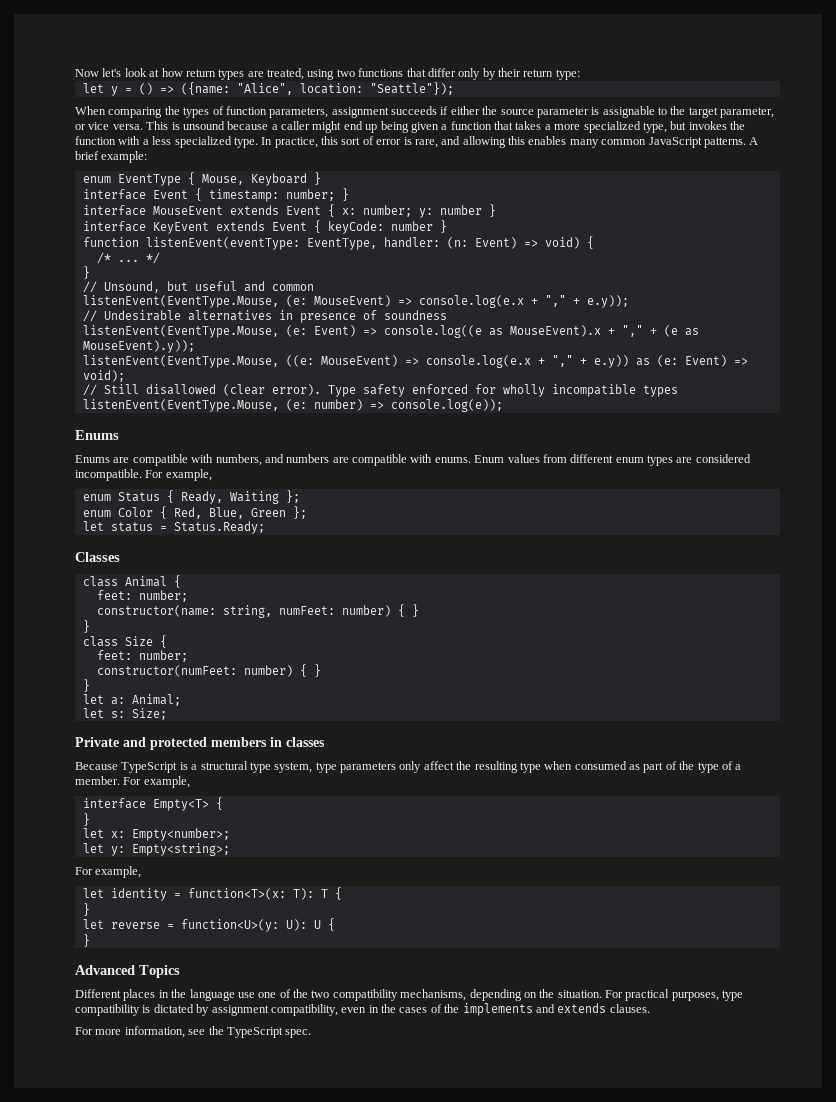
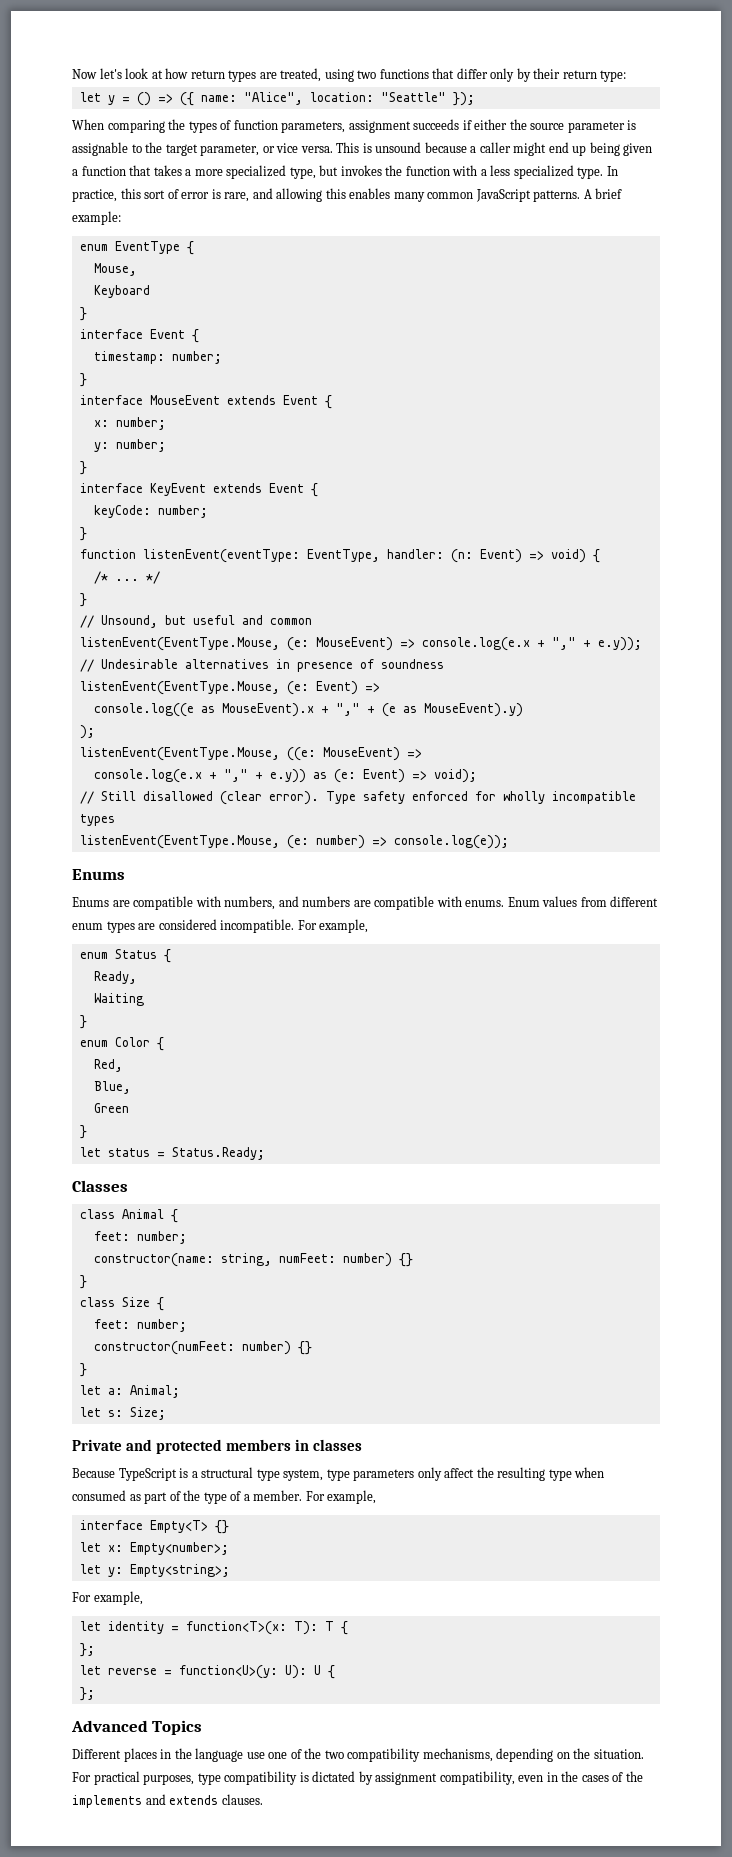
- let y = () => ({name: "Alice", location: "Seattle"});
+ let y = () => ({ name: "Alice", location: "Seattle" });
- enum EventType { Mouse, Keyboard }
+ enum EventType {
+ Mouse,
+ Keyboard
+ }
- interface Event { timestamp: number; }
+ interface Event {
+ timestamp: number;
+ }
- interface MouseEvent extends Event { x: number; y: number }
+ interface MouseEvent extends Event {
+ x: number;
+ y: number;
+ }
- interface KeyEvent extends Event { keyCode: number }
+ interface KeyEvent extends Event {
+ keyCode: number;
+ }
- listenEvent(EventType.Mouse, (e: Event) => console.log((e as MouseEvent).x + "," + (e as MouseEvent).y));
+ listenEvent(EventType.Mouse, (e: Event) =>
+ console.log((e as MouseEvent).x + "," + (e as MouseEvent).y)
+ );
- listenEvent(EventType.Mouse, ((e: MouseEvent) => console.log(e.x + "," + e.y)) as (e: Event) => void);
+ listenEvent(EventType.Mouse, ((e: MouseEvent) =>
+ console.log(e.x + "," + e.y)) as (e: Event) => void);
- enum Status { Ready, Waiting };
+ enum Status {
+ Ready,
+ Waiting
+ }
- enum Color { Red, Blue, Green };
+ enum Color {
+ Red,
+ Blue,
+ Green
+ }
- constructor(name: string, numFeet: number) { }
+ constructor(name: string, numFeet: number) {}
- constructor(numFeet: number) { }
+ constructor(numFeet: number) {}
- interface Empty<T> {
- }
+ interface Empty<T> {}
  let identity = function<T>(x: T): T {
- }
+ };
  let reverse = function<U>(y: U): U {
- }
+ };
- For more information, see the TypeScript spec.

